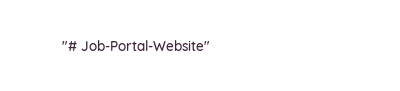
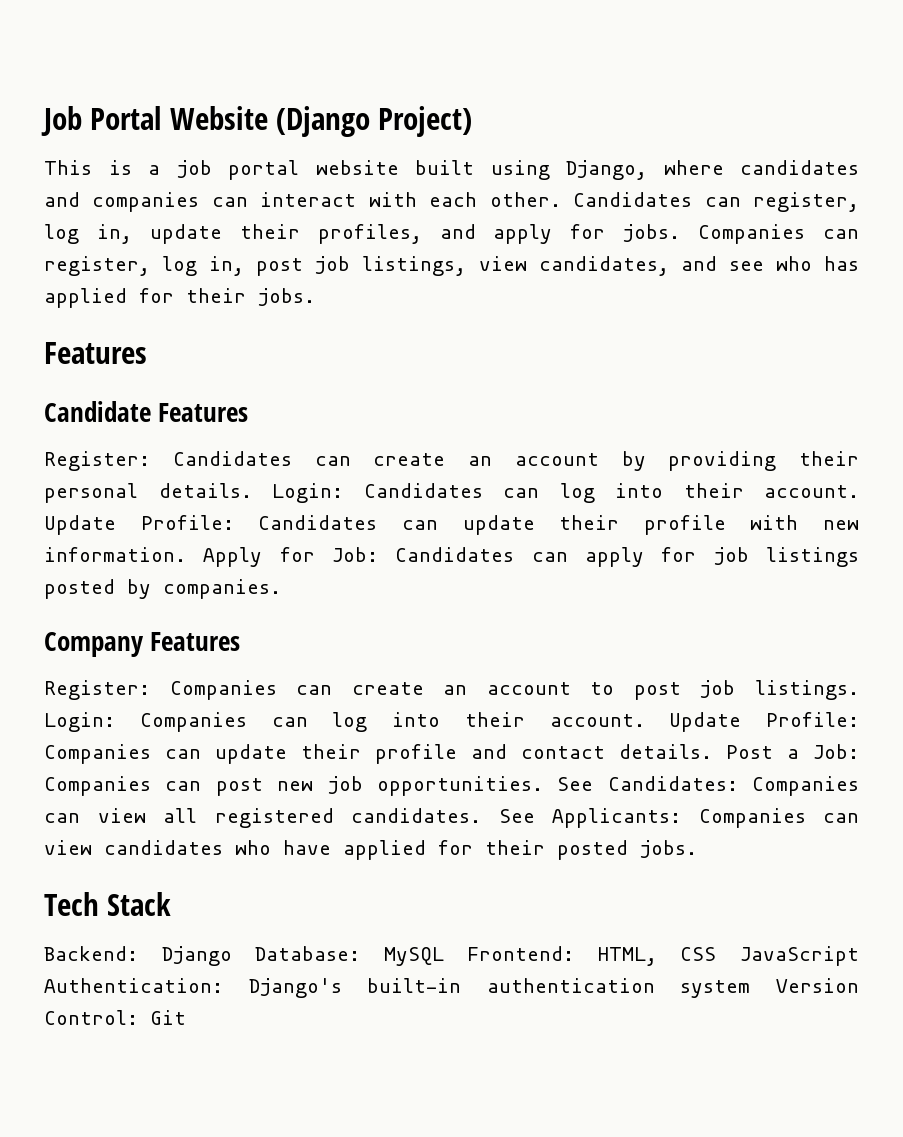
- "# Job-Portal-Website"
+ Job Portal Website (Django Project)
+ This is a job portal website built using Django, where candidates and companies can interact with each other. Candidates can register, log in, update their profiles, and apply for jobs. Companies can register, log in, post job listings, view candidates, and see who has applied for their jobs.
+ Features
+ Candidate Features
+ Register: Candidates can create an account by providing their personal details. Login: Candidates can log into their account. Update Profile: Candidates can update their profile with new information. Apply for Job: Candidates can apply for job listings posted by companies.
+ Company Features
+ Register: Companies can create an account to post job listings. Login: Companies can log into their account. Update Profile: Companies can update their profile and contact details. Post a Job: Companies can post new job opportunities. See Candidates: Companies can view all registered candidates. See Applicants: Companies can view candidates who have applied for their posted jobs.
+ Tech Stack
+ Backend: Django Database: MySQL Frontend: HTML, CSS JavaScript Authentication: Django's built-in authentication system Version Control: Git

